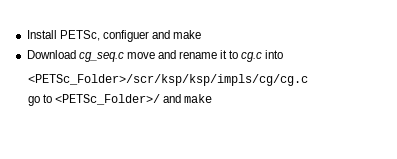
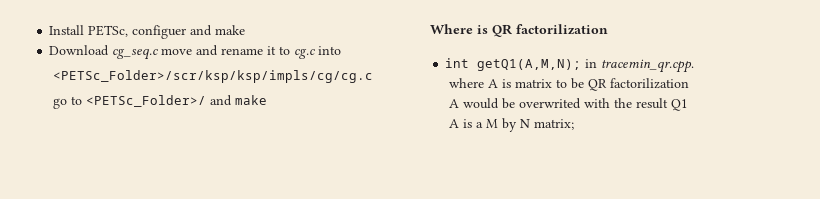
+ Where is QR factorilization
+ int getQ1(A,M,N); in tracemin_qr.cpp.
+ where A is matrix to be QR factorilization
+ A would be overwrited with the result Q1
+ A is a M by N matrix;

